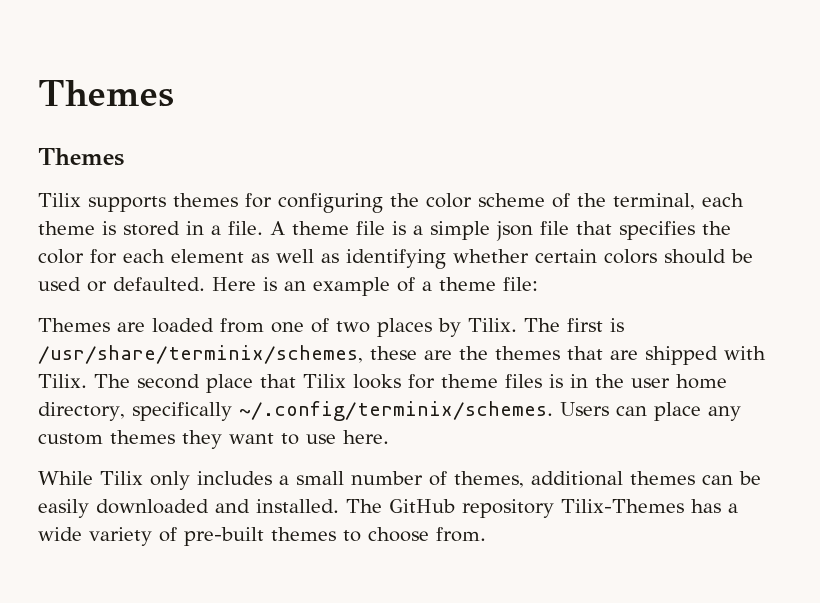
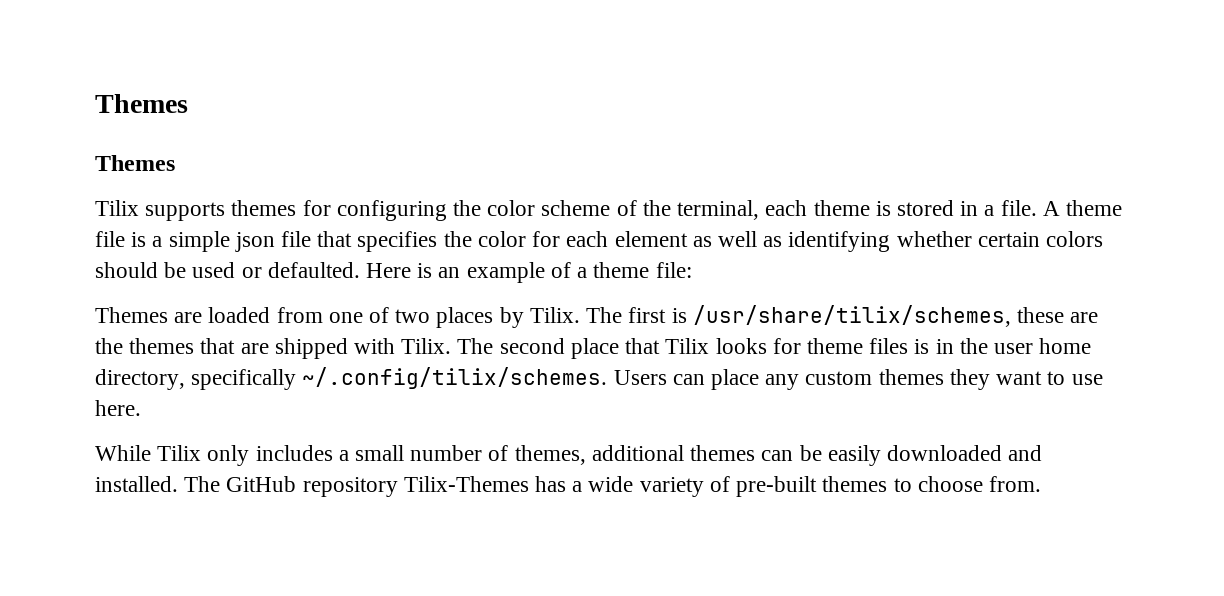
- The first is /usr/share/terminix/schemes, these are the themes that are shipped with Tilix.
+ The first is /usr/share/tilix/schemes, these are the themes that are shipped with Tilix.
- The second place that Tilix looks for theme files is in the user home directory, specifically ~/.config/terminix/schemes. Users can place any custom themes they want to use here.
+ The second place that Tilix looks for theme files is in the user home directory, specifically ~/.config/tilix/schemes. Users can place any custom themes they want to use here.

